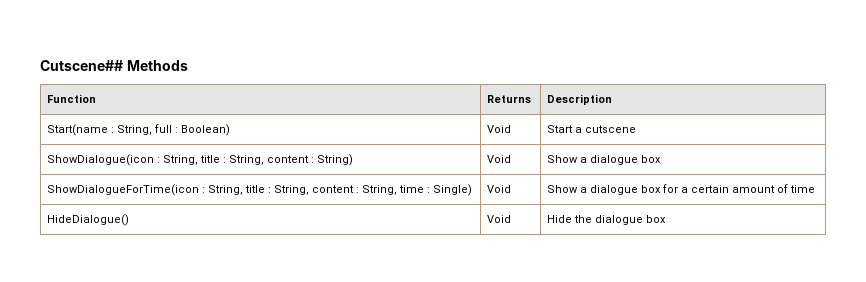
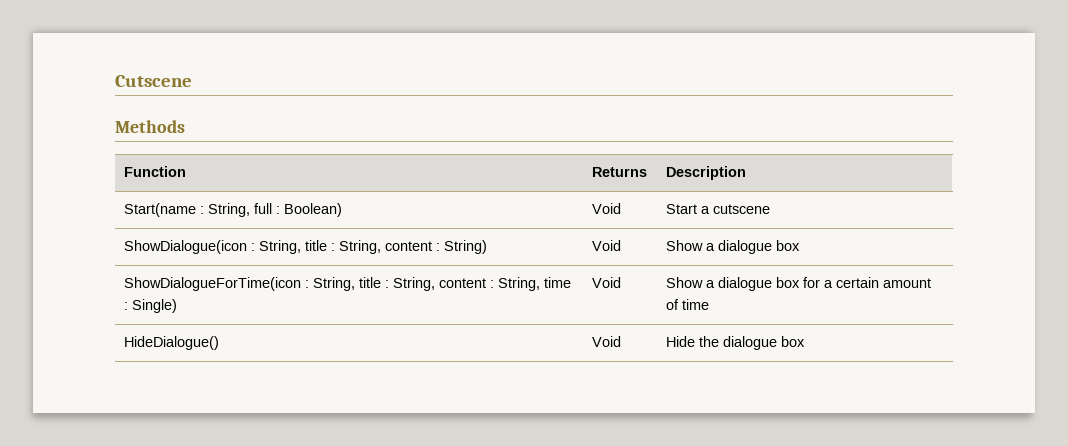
- Cutscene## Methods
+ Cutscene
+ Methods

